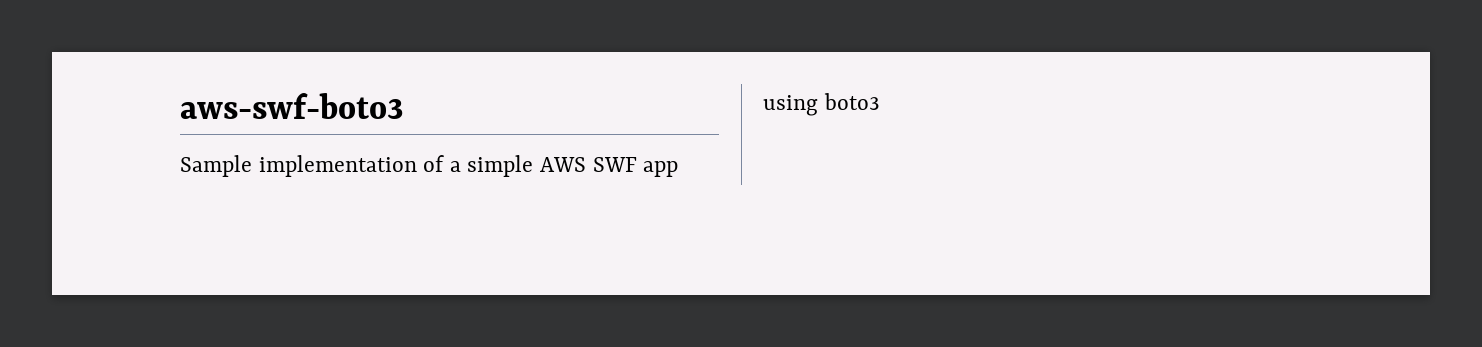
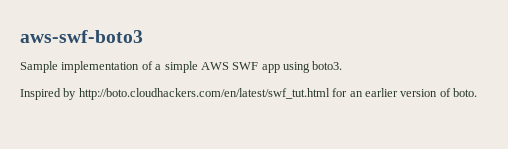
- Sample implementation of a simple AWS SWF app using boto3
+ Sample implementation of a simple AWS SWF app using boto3.
+ Inspired by http://boto.cloudhackers.com/en/latest/swf_tut.html for an earlier version of boto.

